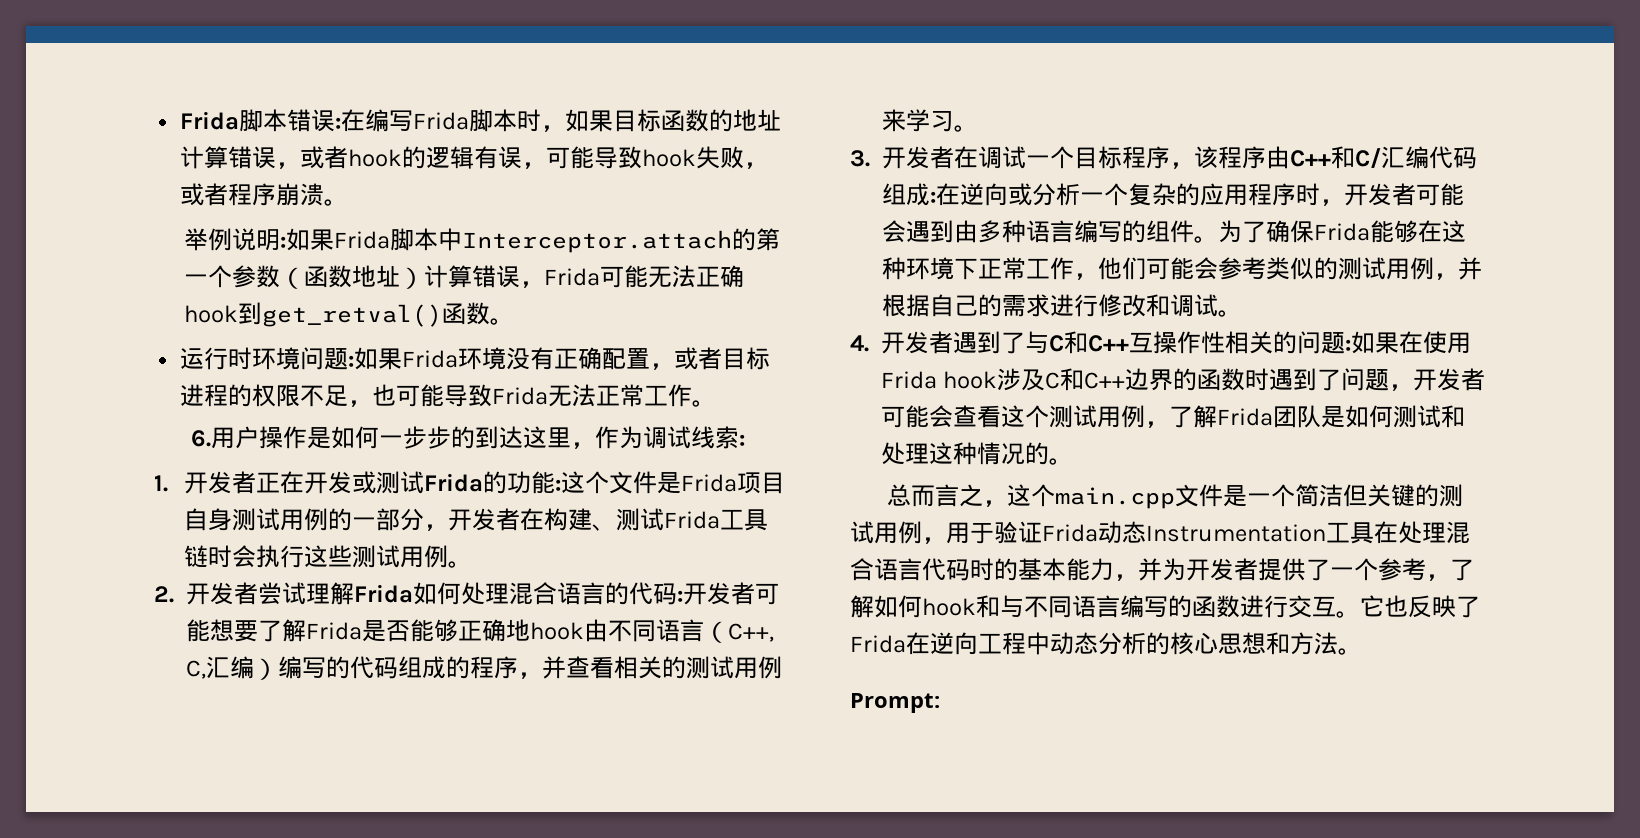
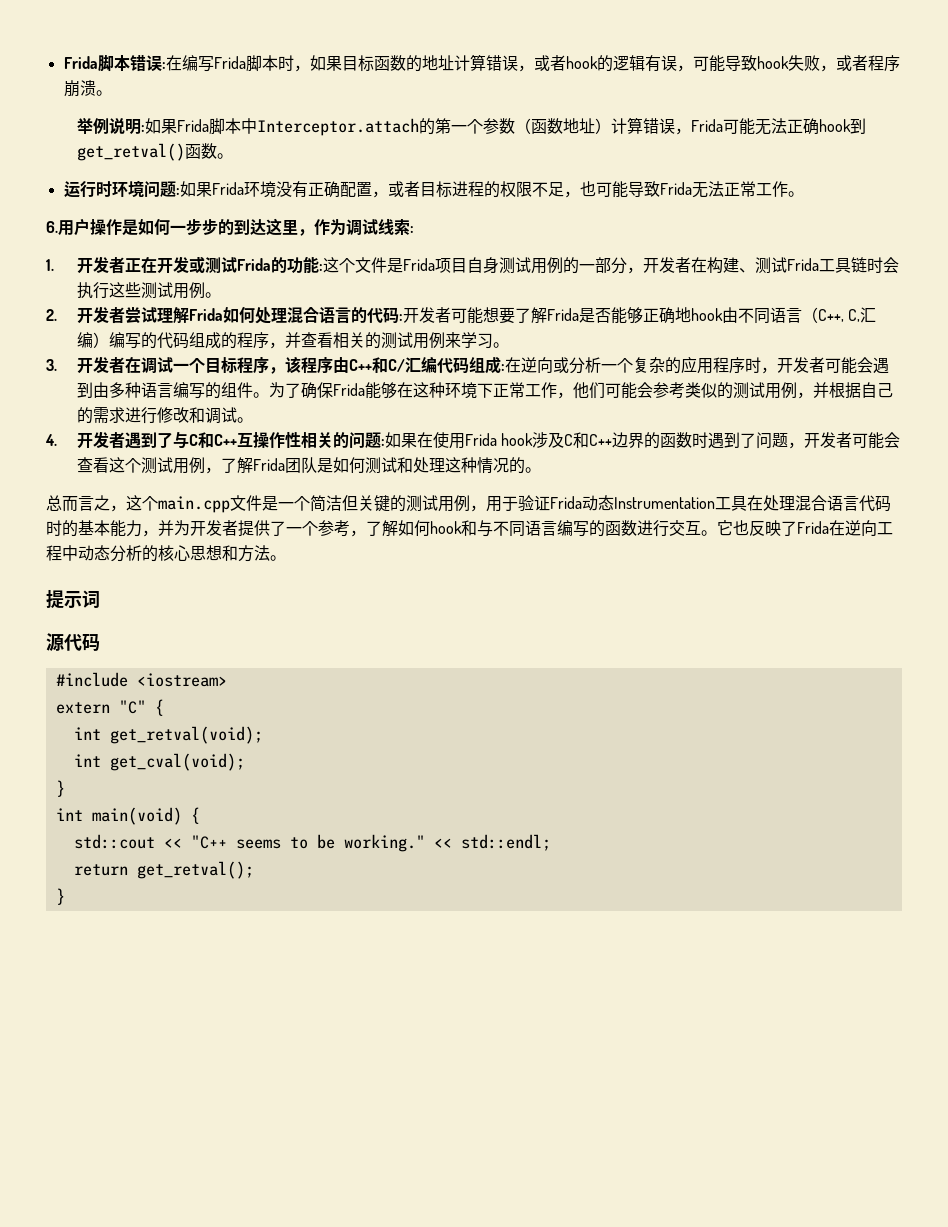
- Prompt:
+ 提示词
+ 源代码
+ #include <iostream>
+ extern "C" {
+ int get_retval(void);
+ int get_cval(void);
+ }
+ int main(void) {
+ std::cout << "C++ seems to be working." << std::endl;
+ return get_retval();
+ }

